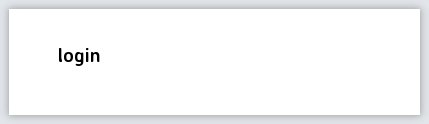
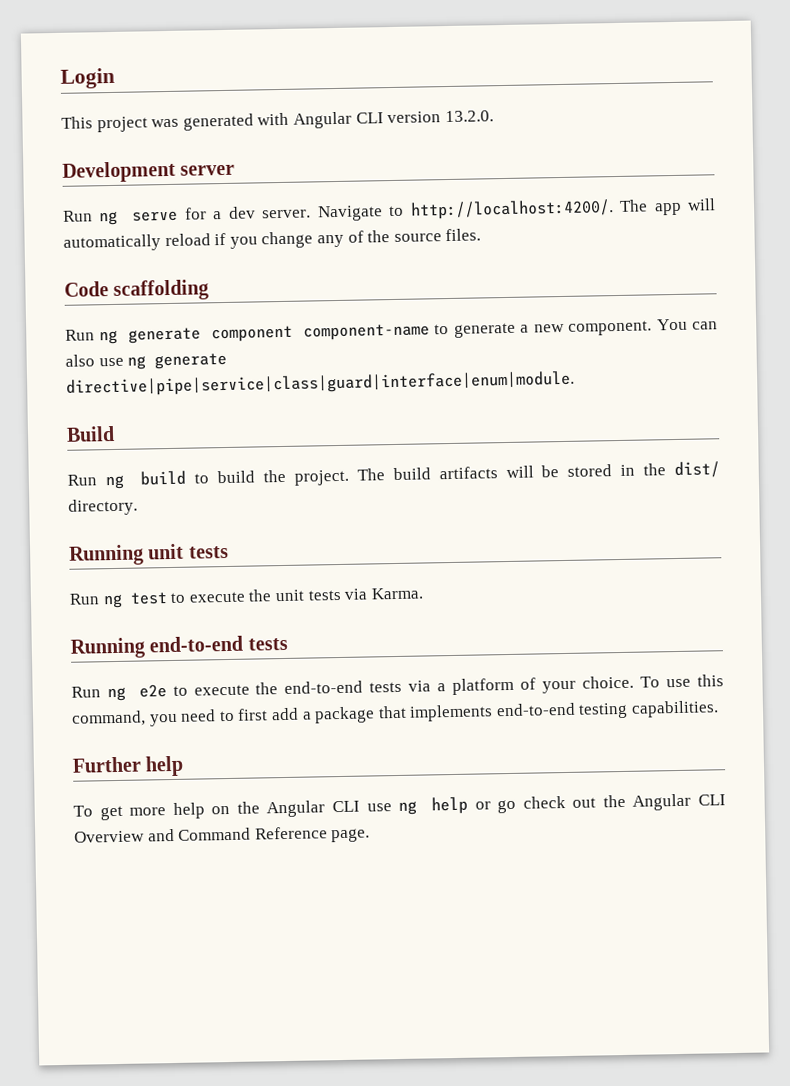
- login
+ Login
+ This project was generated with Angular CLI version 13.2.0.
+ Development server
+ Run ng serve for a dev server. Navigate to http://localhost:4200/. The app will automatically reload if you change any of the source files.
+ Code scaffolding
+ Run ng generate component component-name to generate a new component. You can also use ng generate directive|pipe|service|class|guard|interface|enum|module.
+ Build
+ Run ng build to build the project. The build artifacts will be stored in the dist/ directory.
+ Running unit tests
+ Run ng test to execute the unit tests via Karma.
+ Running end-to-end tests
+ Run ng e2e to execute the end-to-end tests via a platform of your choice. To use this command, you need to first add a package that implements end-to-end testing capabilities.
+ Further help
+ To get more help on the Angular CLI use ng help or go check out the Angular CLI Overview and Command Reference page.

